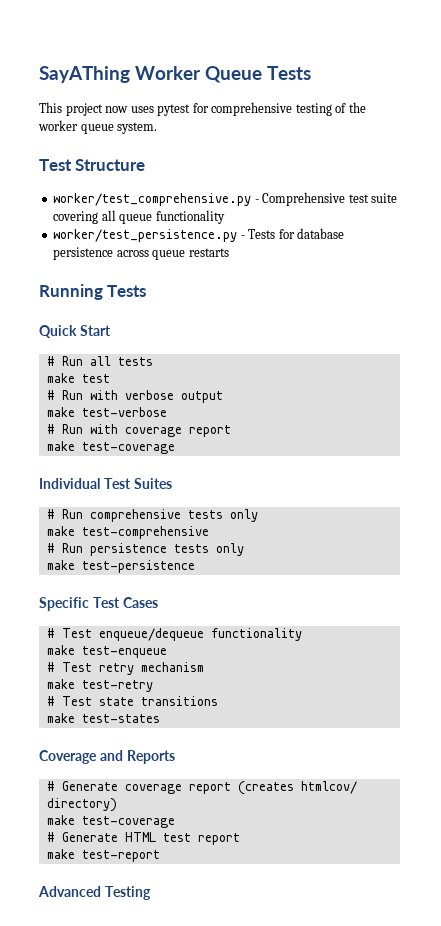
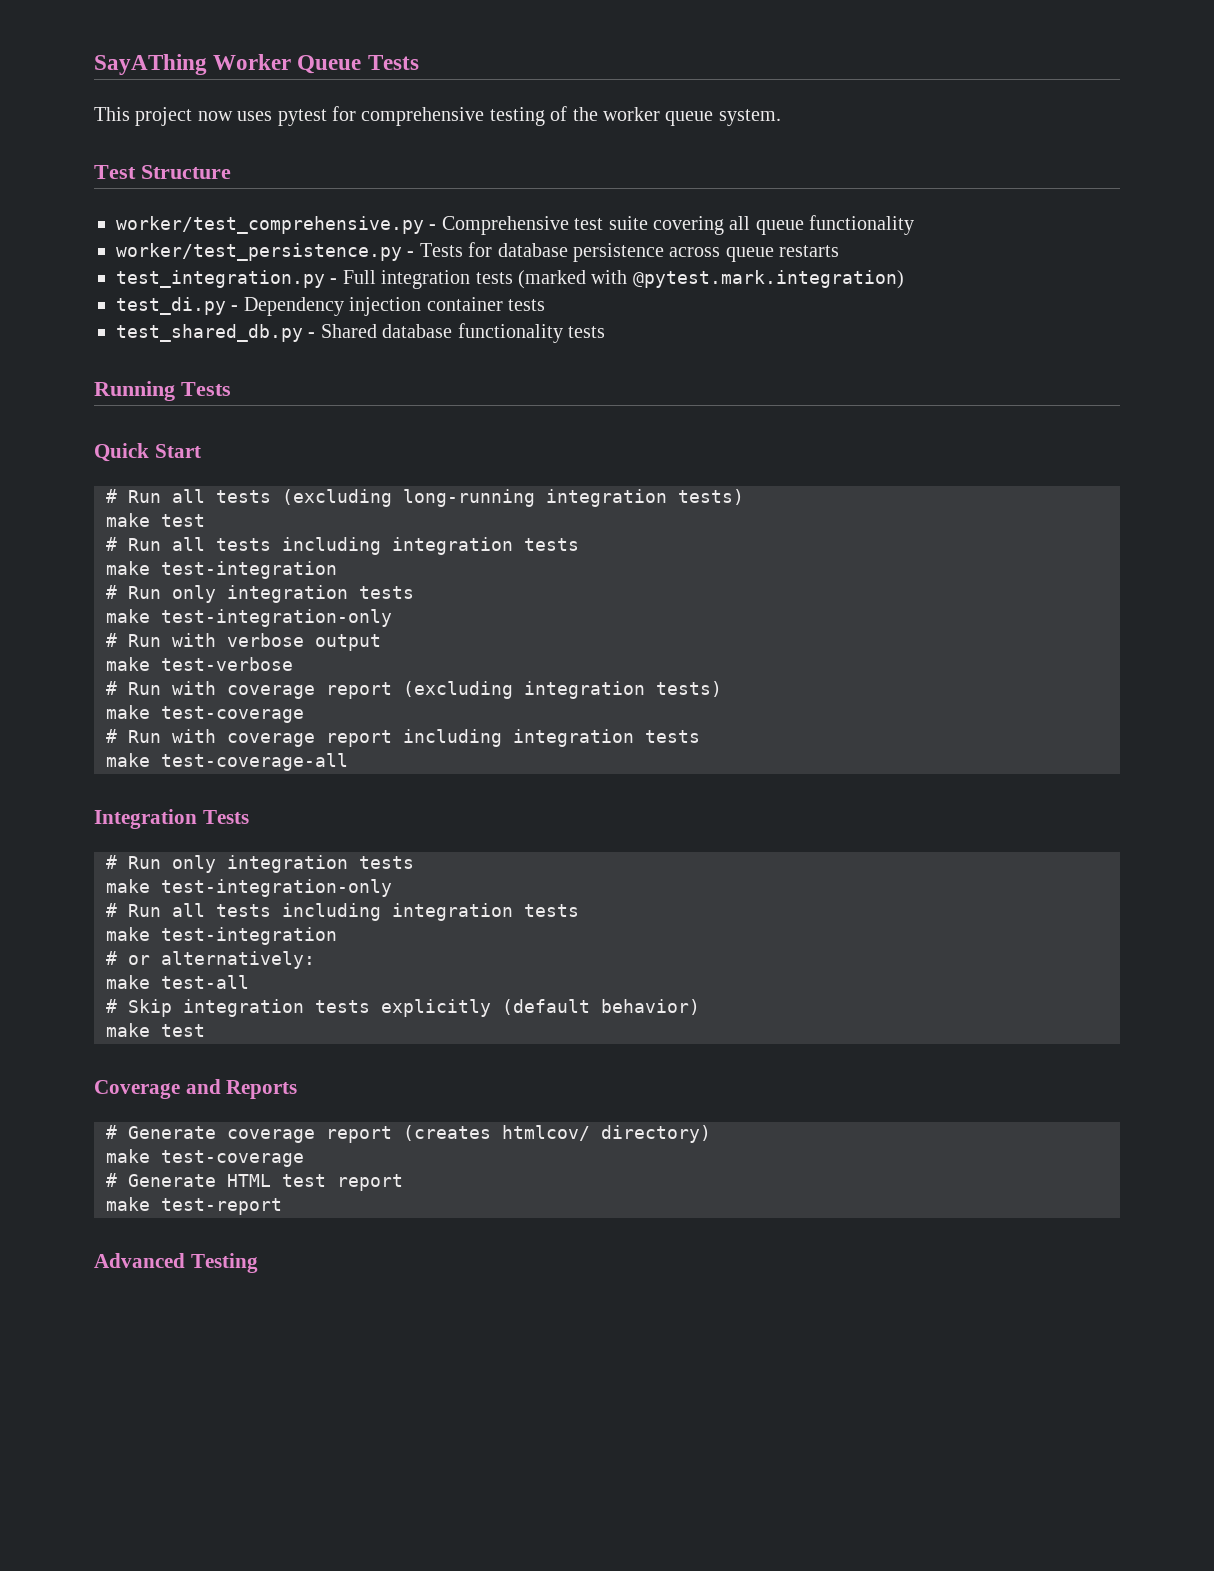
+ test_integration.py - Full integration tests (marked with @pytest.mark.integration)
+ test_di.py - Dependency injection container tests
+ test_shared_db.py - Shared database functionality tests
- # Run all tests
+ # Run all tests (excluding long-running integration tests)
  make test
+ # Run all tests including integration tests
+ make test-integration
+ # Run only integration tests
+ make test-integration-only
- # Run with coverage report
+ # Run with coverage report (excluding integration tests)
  make test-coverage
- Individual Test Suites
- # Run comprehensive tests only
- make test-comprehensive
- # Run persistence tests only
- make test-persistence
- Specific Test Cases
- # Test enqueue/dequeue functionality
- make test-enqueue
- # Test retry mechanism
- make test-retry
- # Test state transitions
- make test-states
+ # Run with coverage report including integration tests
+ make test-coverage-all
+ Integration Tests
+ # Run only integration tests
+ make test-integration-only
+ # Run all tests including integration tests
+ make test-integration
+ # or alternatively:
+ make test-all
+ # Skip integration tests explicitly (default behavior)
+ make test

